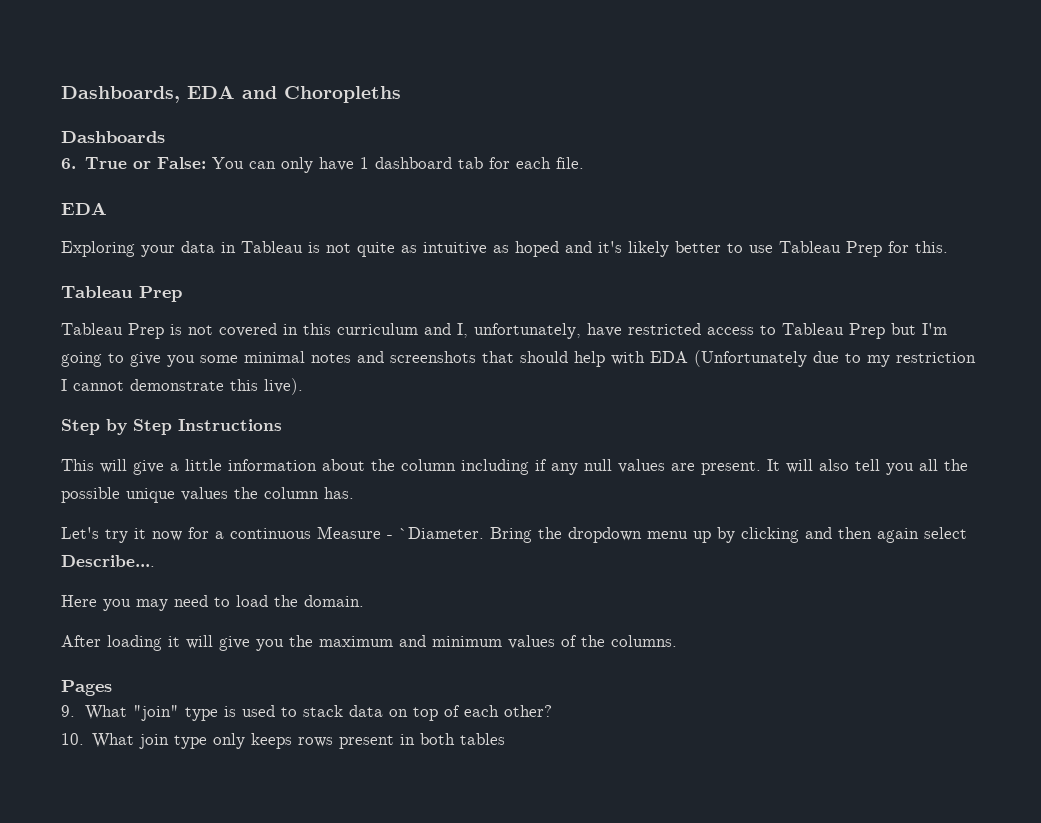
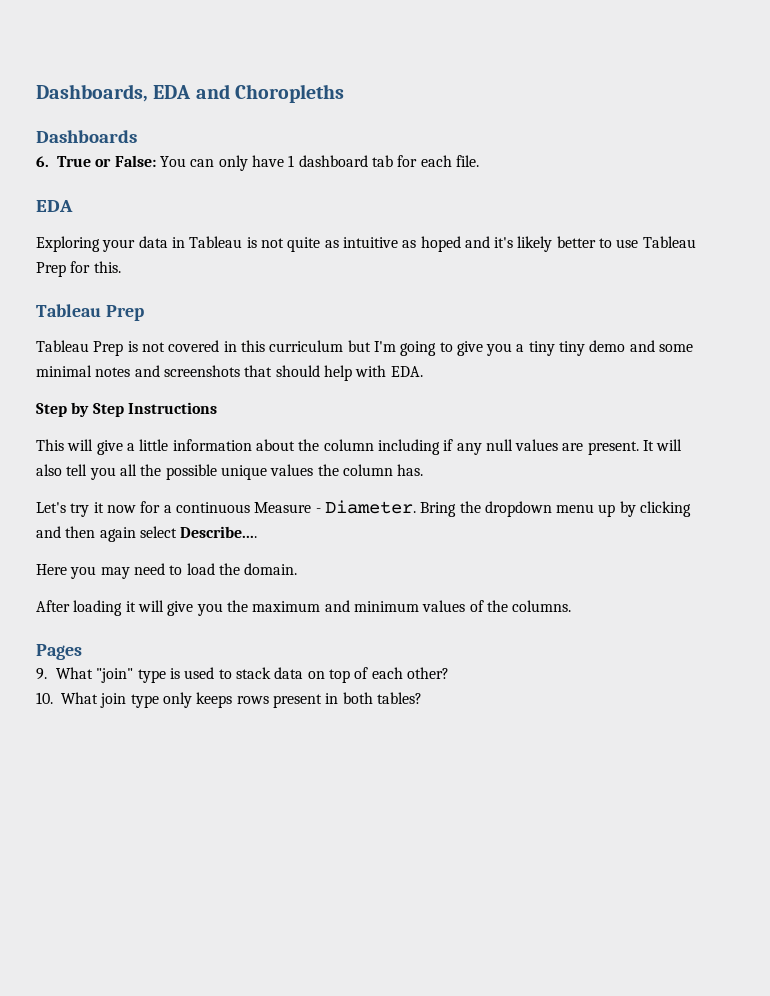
- Tableau Prep is not covered in this curriculum and I, unfortunately, have restricted access to Tableau Prep but I'm going to give you some minimal notes and screenshots that should help with EDA (Unfortunately due to my restriction I cannot demonstrate this live).
+ Tableau Prep is not covered in this curriculum but I'm going to give you a tiny tiny demo and some minimal notes and screenshots that should help with EDA.
- Let's try it now for a continuous Measure - `Diameter.
+ Let's try it now for a continuous Measure - Diameter.
- 10. What join type only keeps rows present in both tables
+ 10. What join type only keeps rows present in both tables?

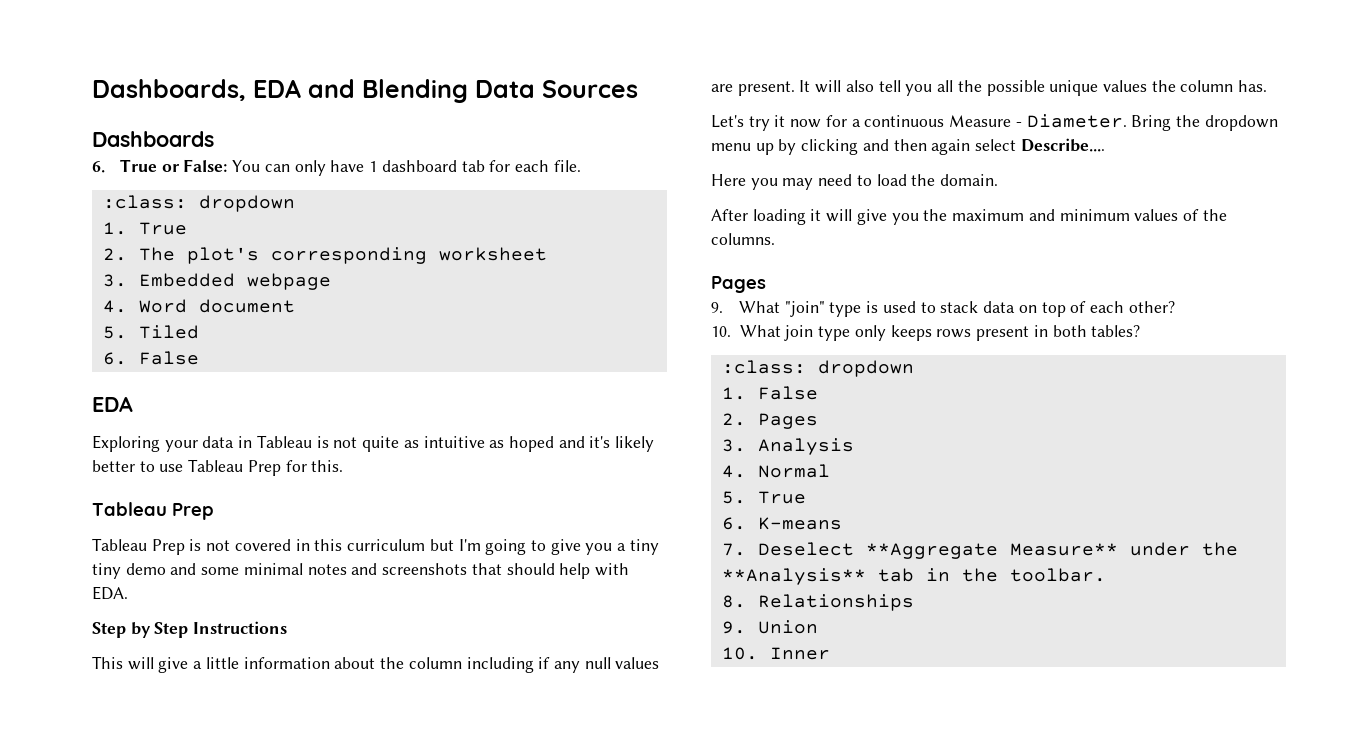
- Dashboards, EDA and Choropleths
+ Dashboards, EDA and Blending Data Sources
  6. True or False: You can only have 1 dashboard tab for each file.
+ :class: dropdown
+ 1. True
+ 2. The plot's corresponding worksheet
+ 3. Embedded webpage
+ 4. Word document
+ 5. Tiled
+ 6. False
  10. What join type only keeps rows present in both tables?
+ :class: dropdown
+ 1. False
+ 2. Pages
+ 3. Analysis
+ 4. Normal
+ 5. True
+ 6. K-means
+ 7. Deselect **Aggregate Measure** under the **Analysis** tab in the toolbar.
+ 8. Relationships
+ 9. Union
+ 10. Inner

